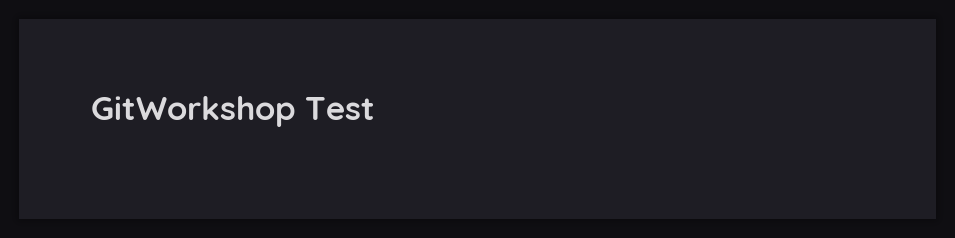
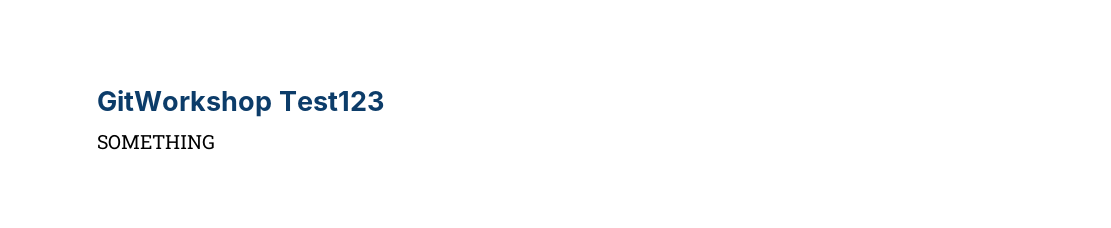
- GitWorkshop Test
+ GitWorkshop Test123
+ SOMETHING

